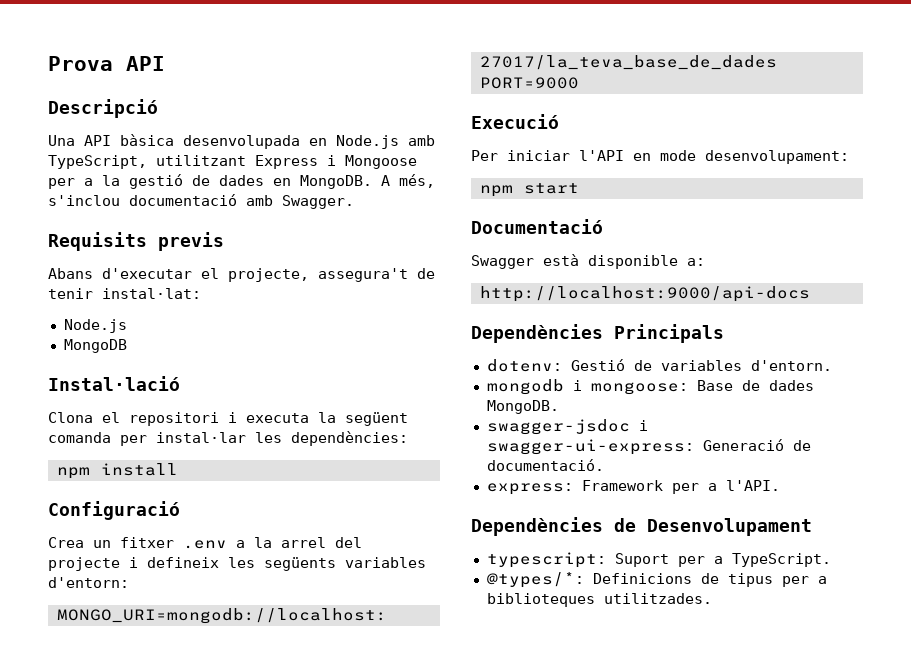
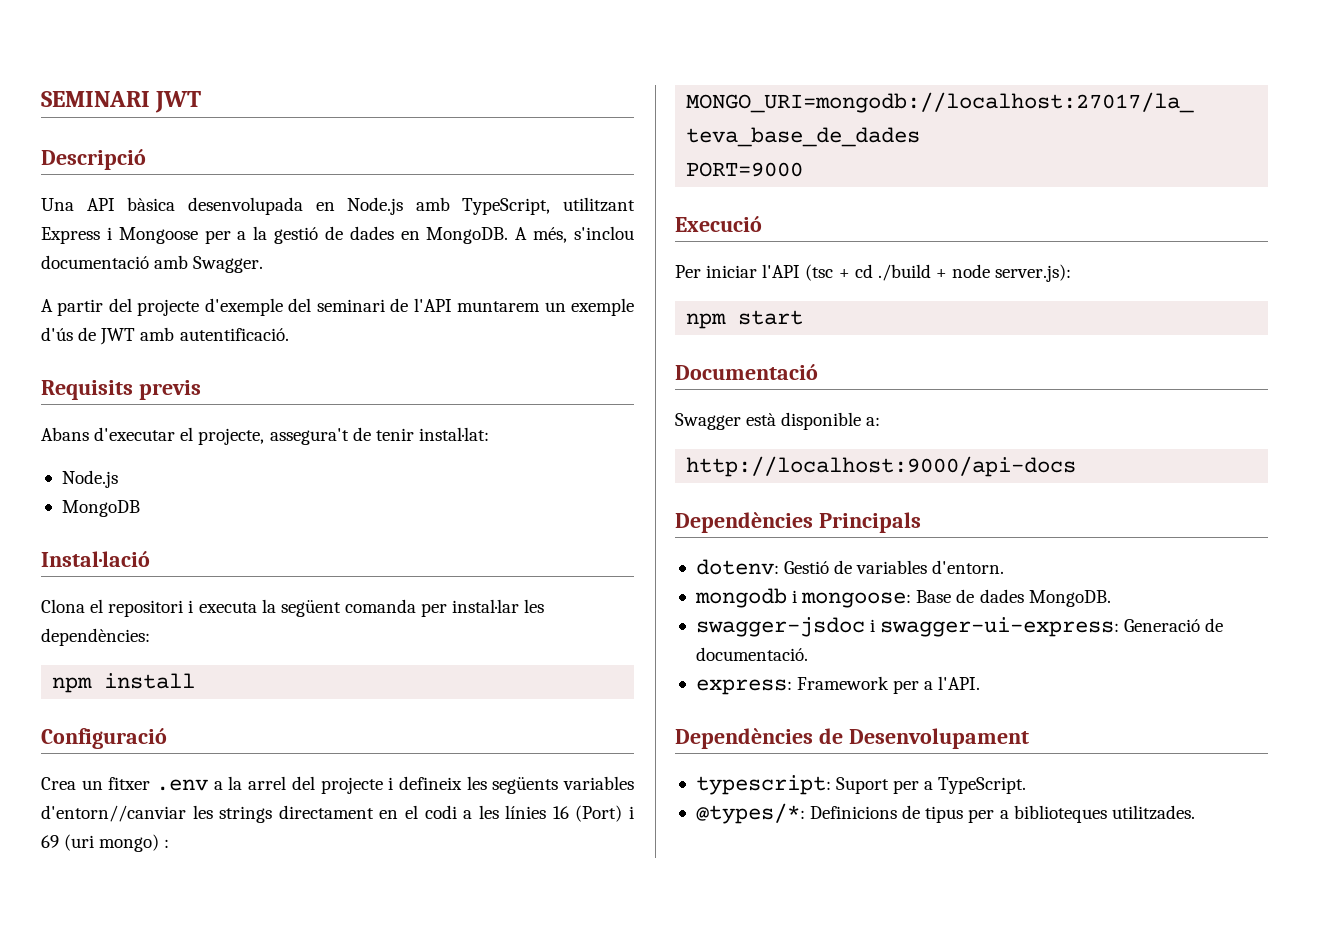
- Prova API
+ SEMINARI JWT
+ A partir del projecte d'exemple del seminari de l'API muntarem un exemple d'ús de JWT amb autentificació.
- Crea un fitxer .env a la arrel del projecte i defineix les següents variables d'entorn:
+ Crea un fitxer .env a la arrel del projecte i defineix les següents variables d'entorn//canviar les strings directament en el codi a les línies 16 (Port) i 69 (uri mongo) :
- Per iniciar l'API en mode desenvolupament:
+ Per iniciar l'API (tsc + cd ./build + node server.js):

